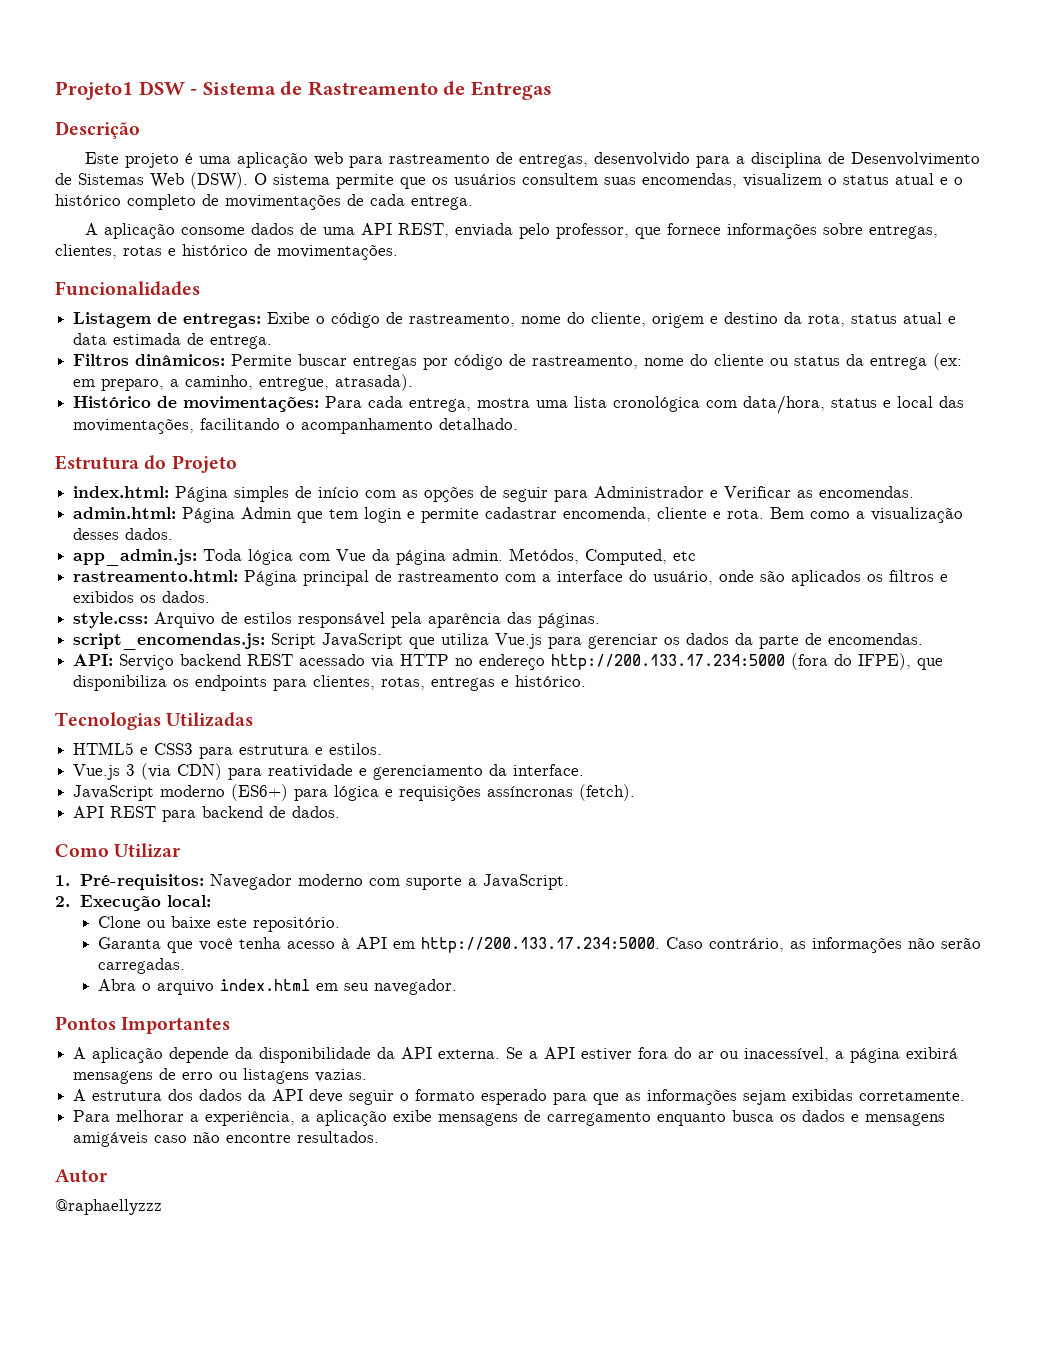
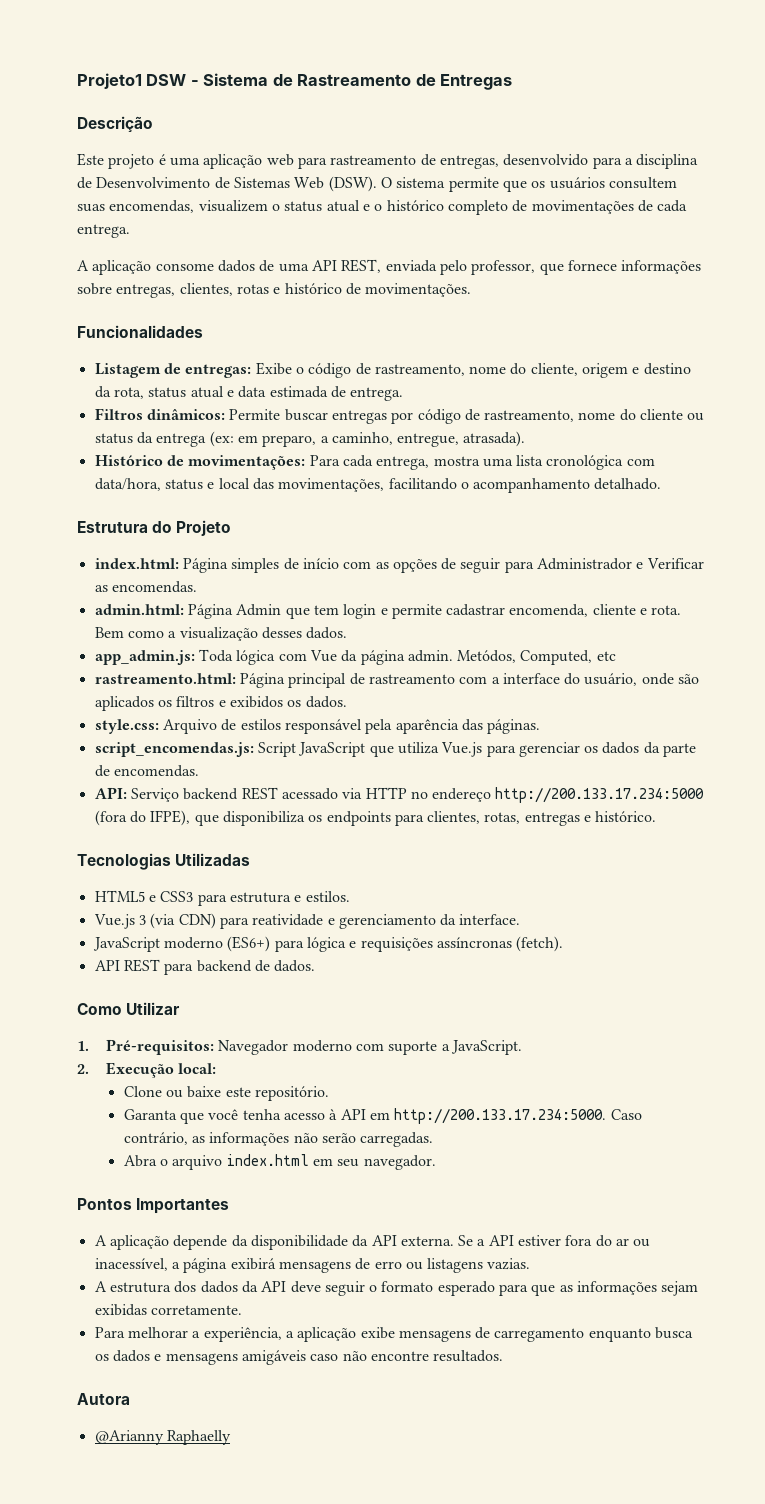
- Autor
- @raphaellyzzz
+ Autora
+ @Arianny Raphaelly

